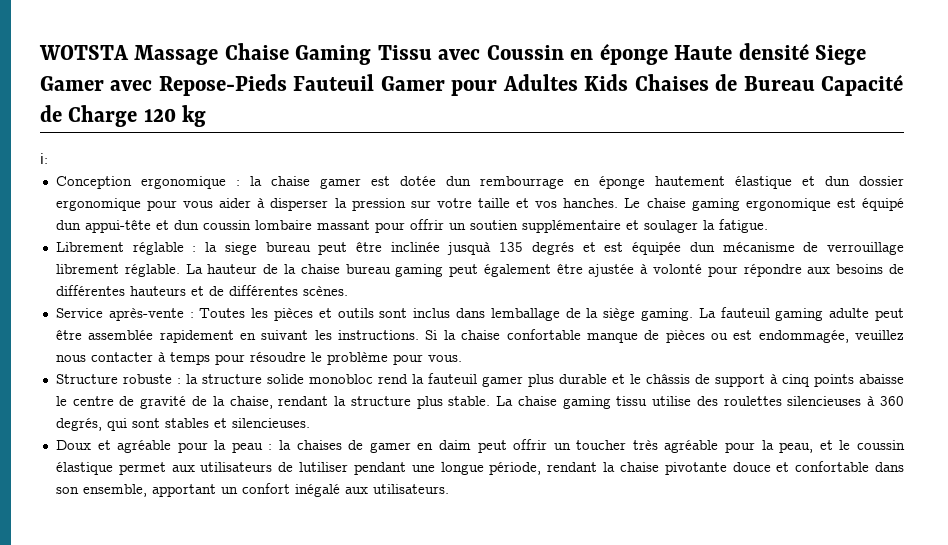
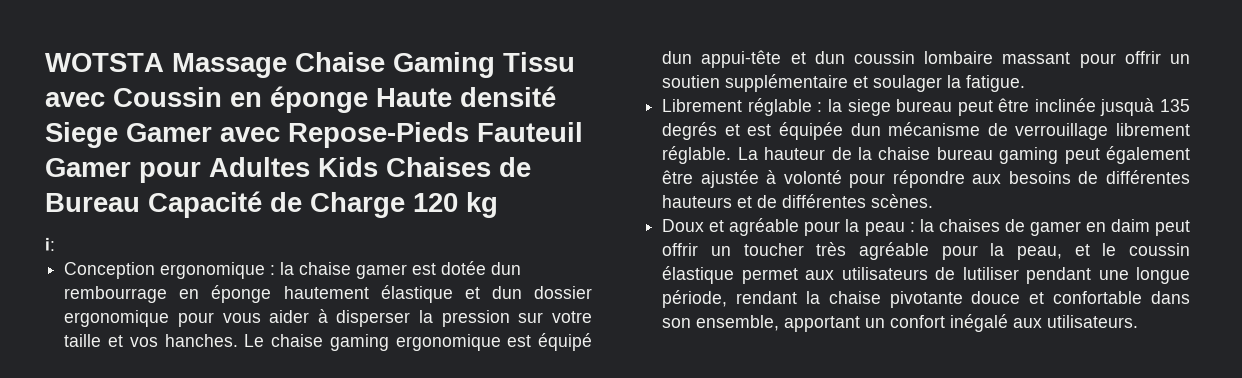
- Service après-vente : Toutes les pièces et outils sont inclus dans lemballage de la siège gaming. La fauteuil gaming adulte peut être assemblée rapidement en suivant les instructions. Si la chaise confortable manque de pièces ou est endommagée, veuillez nous contacter à temps pour résoudre le problème pour vous.
- Structure robuste : la structure solide monobloc rend la fauteuil gamer plus durable et le châssis de support à cinq points abaisse le centre de gravité de la chaise, rendant la structure plus stable. La chaise gaming tissu utilise des roulettes silencieuses à 360 degrés, qui sont stables et silencieuses.

